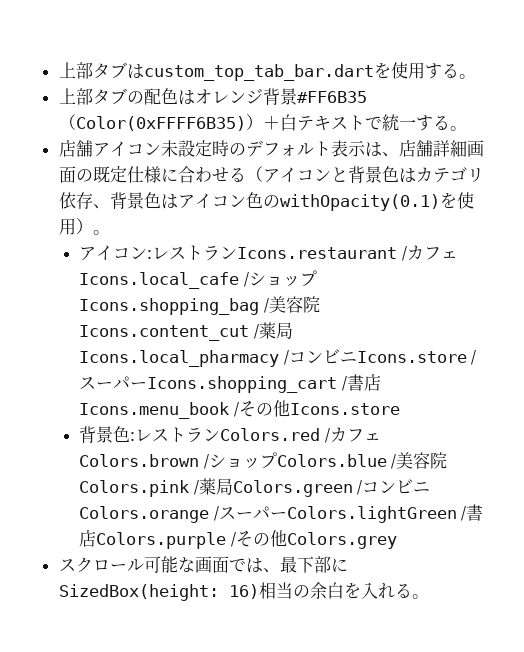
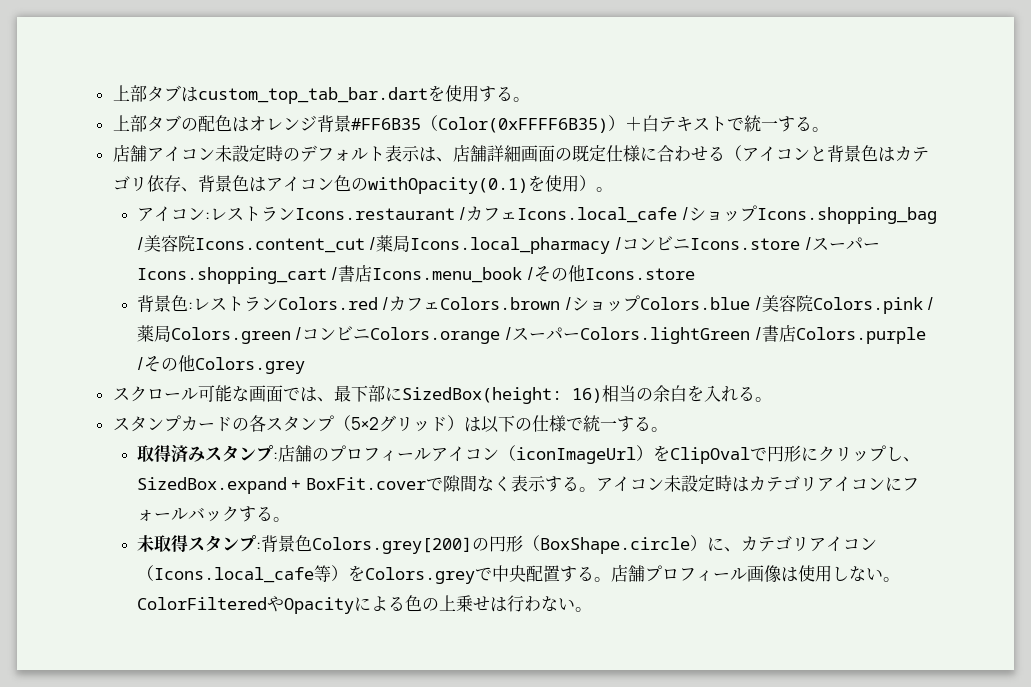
+ スタンプカードの各スタンプ（5×2グリッド）は以下の仕様で統一する。
+ 取得済みスタンプ:店舗のプロフィールアイコン（iconImageUrl）をClipOvalで円形にクリップし、SizedBox.expand + BoxFit.coverで隙間なく表示する。アイコン未設定時はカテゴリアイコンにフォールバックする。
+ 未取得スタンプ:背景色Colors.grey[200]の円形（BoxShape.circle）に、カテゴリアイコン（Icons.local_cafe等）をColors.greyで中央配置する。店舗プロフィール画像は使用しない。ColorFilteredやOpacityによる色の上乗せは行わない。

